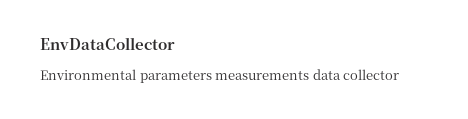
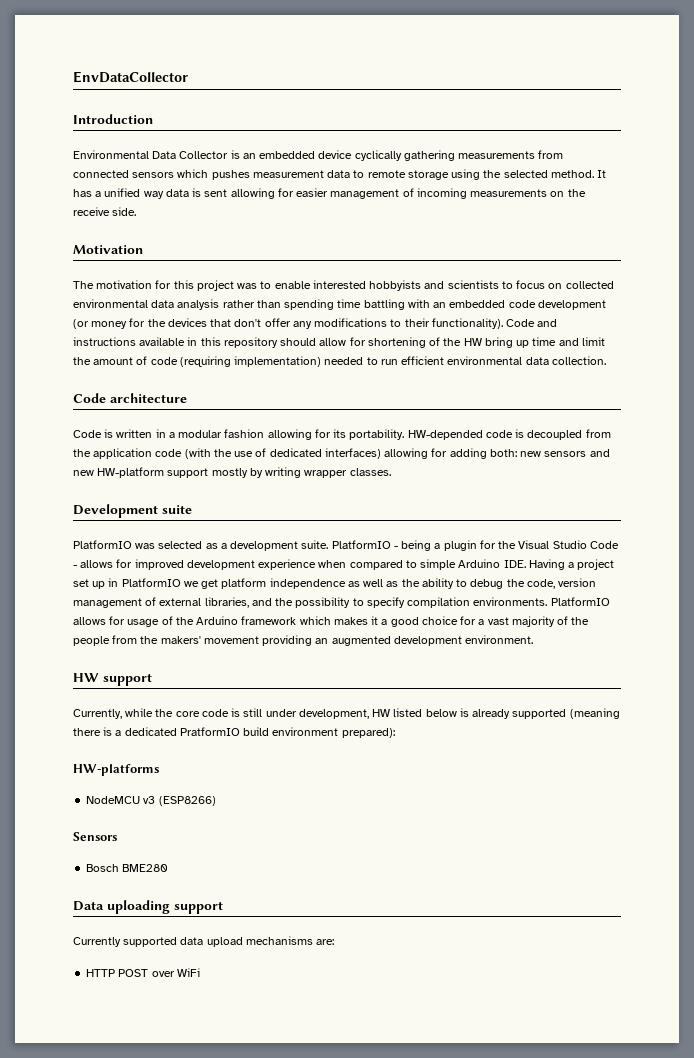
+ Introduction
- Environmental parameters measurements data collector
+ Environmental Data Collector is an embedded device cyclically gathering measurements from connected sensors which pushes measurement data to remote storage using the selected method. It has a unified way data is sent allowing for easier management of incoming measurements on the receive side.
+ Motivation
+ The motivation for this project was to enable interested hobbyists and scientists to focus on collected environmental data analysis rather than spending time battling with an embedded code development (or money for the devices that don't offer any modifications to their functionality). Code and instructions available in this repository should allow for shortening of the HW bring up time and limit the amount of code (requiring implementation) needed to run efficient environmental data collection.
+ Code architecture
+ Code is written in a modular fashion allowing for its portability. HW-depended code is decoupled from the application code (with the use of dedicated interfaces) allowing for adding both: new sensors and new HW-platform support mostly by writing wrapper classes.
+ Development suite
+ PlatformIO was selected as a development suite. PlatformIO - being a plugin for the Visual Studio Code - allows for improved development experience when compared to simple Arduino IDE. Having a project set up in PlatformIO we get platform independence as well as the ability to debug the code, version management of external libraries, and the possibility to specify compilation environments. PlatformIO allows for usage of the Arduino framework which makes it a good choice for a vast majority of the people from the makers' movement providing an augmented development environment.
+ HW support
+ Currently, while the core code is still under development, HW listed below is already supported (meaning there is a dedicated PratformIO build environment prepared):
+ HW-platforms
+ NodeMCU v3 (ESP8266)
+ Sensors
+ Bosch BME280
+ Data uploading support
+ Currently supported data upload mechanisms are:
+ HTTP POST over WiFi

